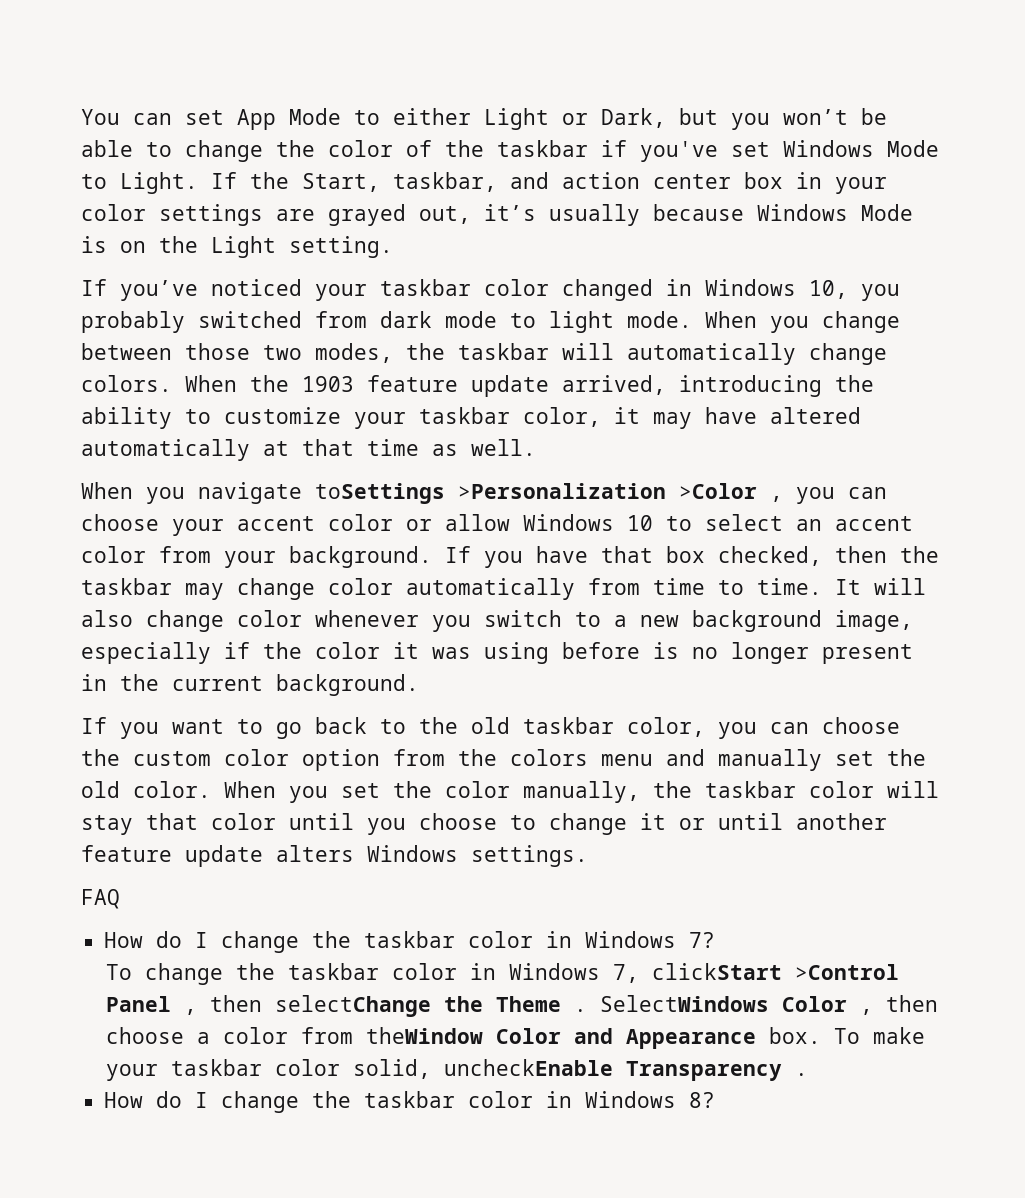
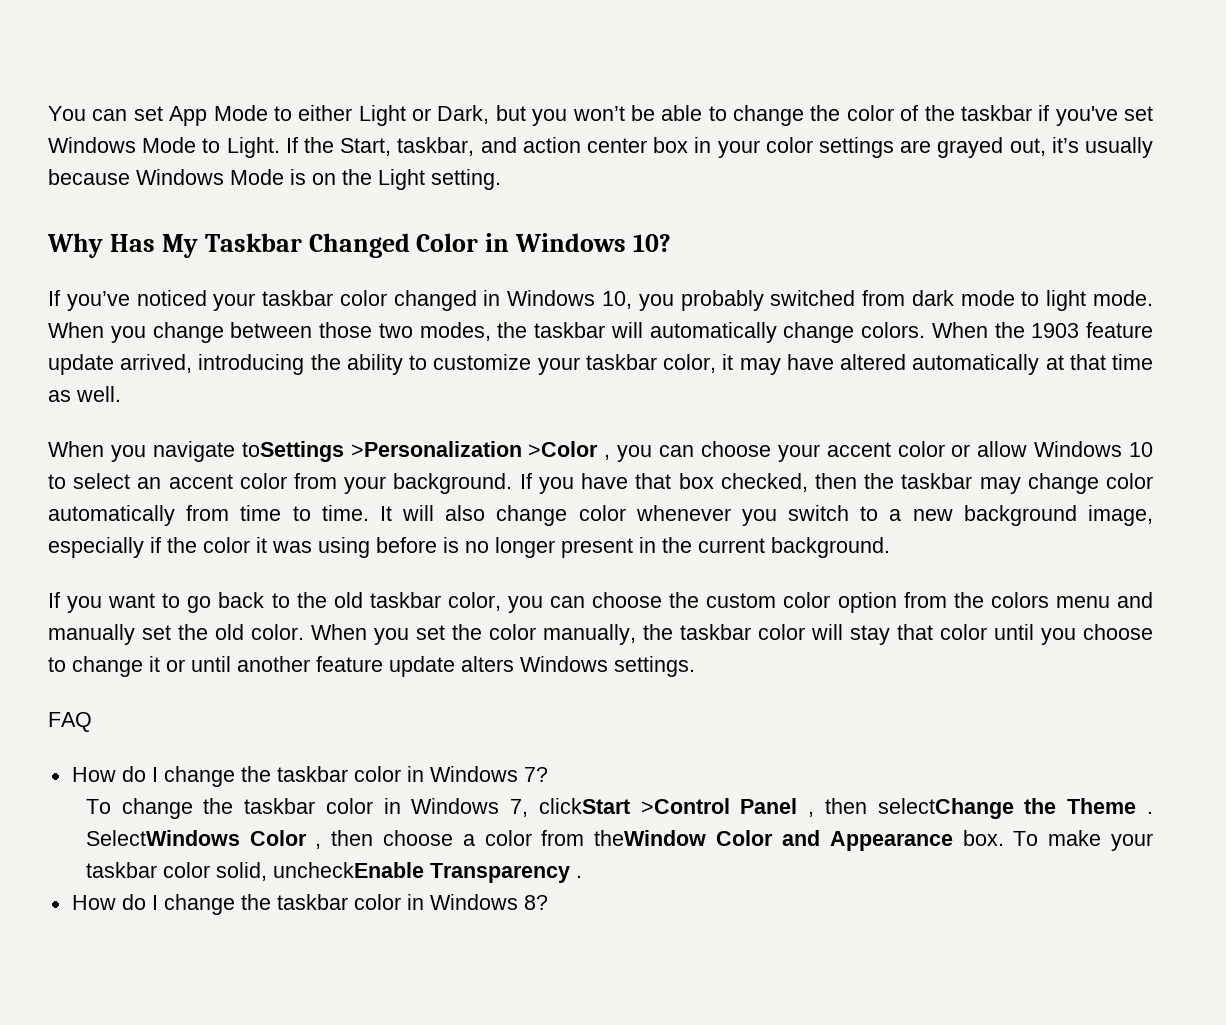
+ Why Has My Taskbar Changed Color in Windows 10?

